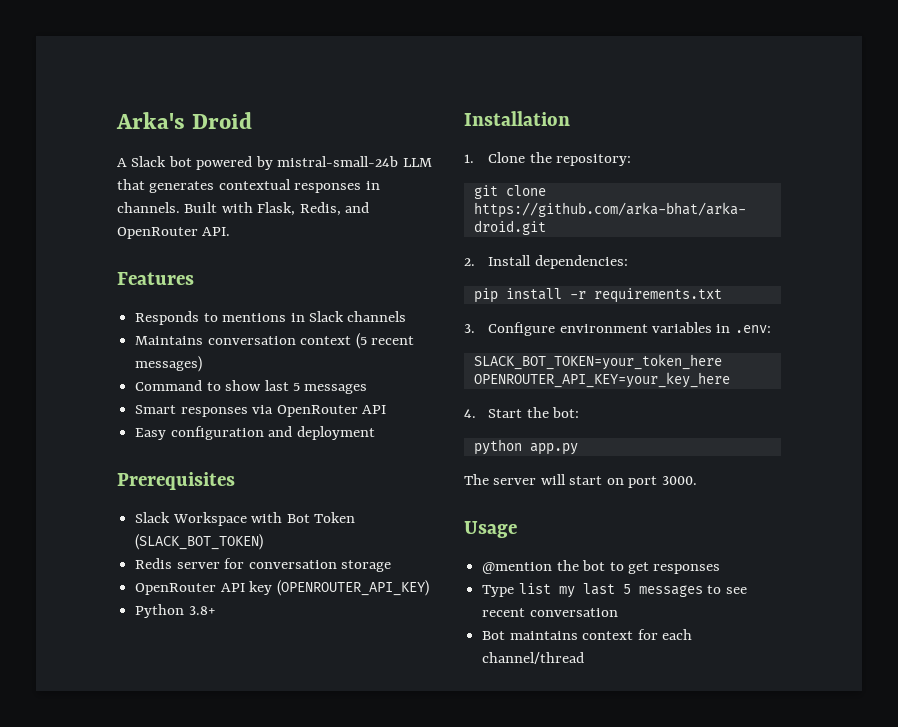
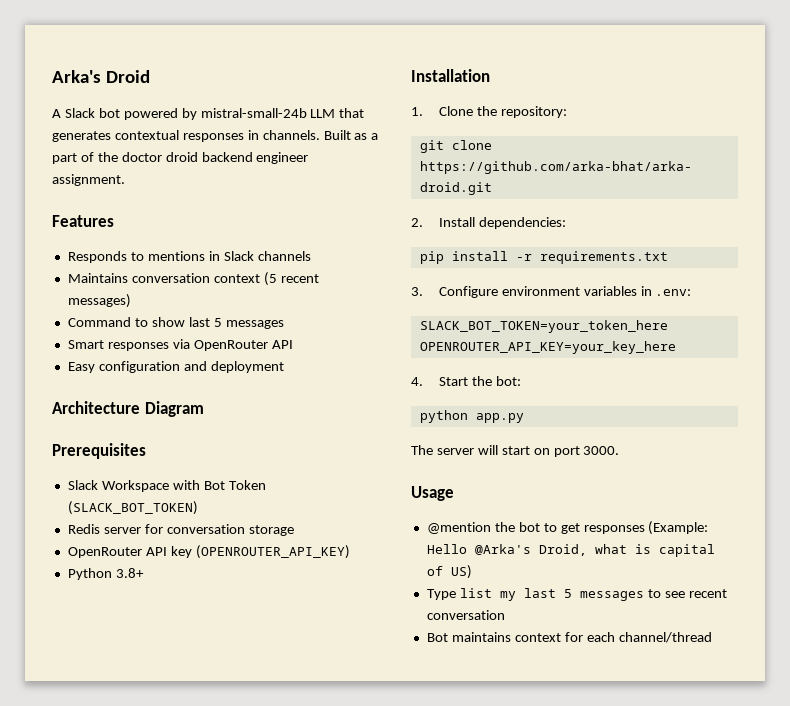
- Built with Flask, Redis, and OpenRouter API.
+ Built as a part of the doctor droid backend engineer assignment.
+ Architecture Diagram
- @mention the bot to get responses
+ @mention the bot to get responses (Example: Hello @Arka's Droid, what is capital of US)

